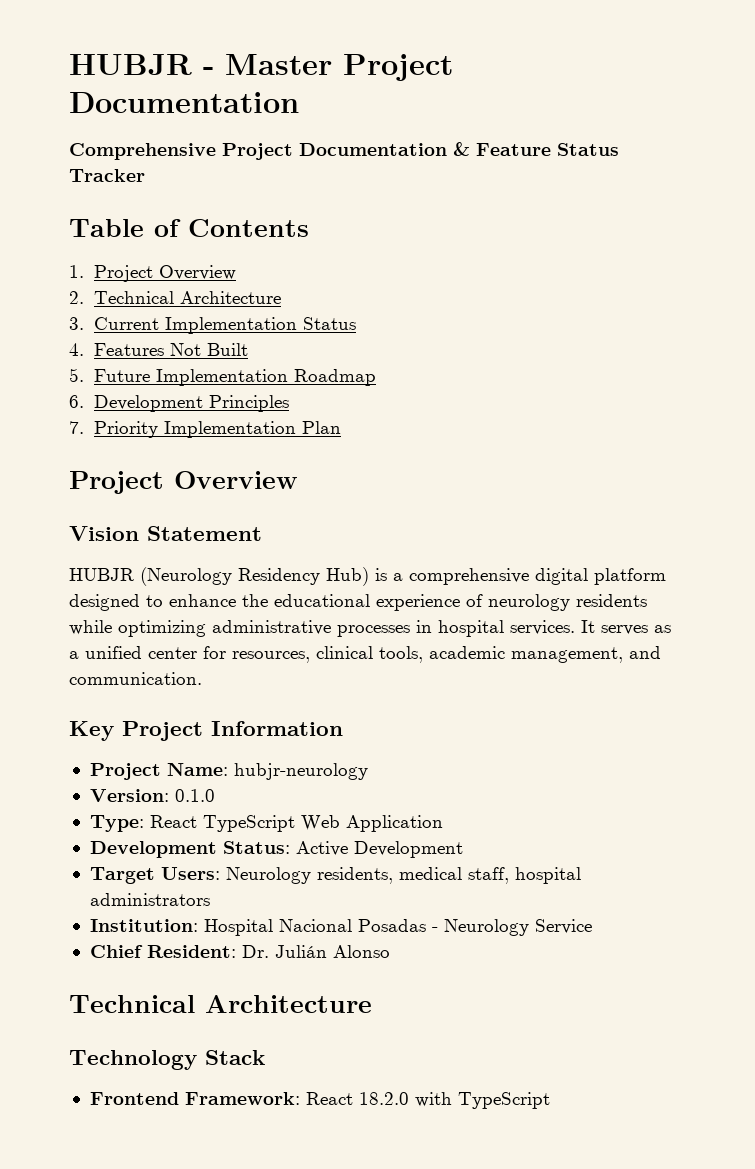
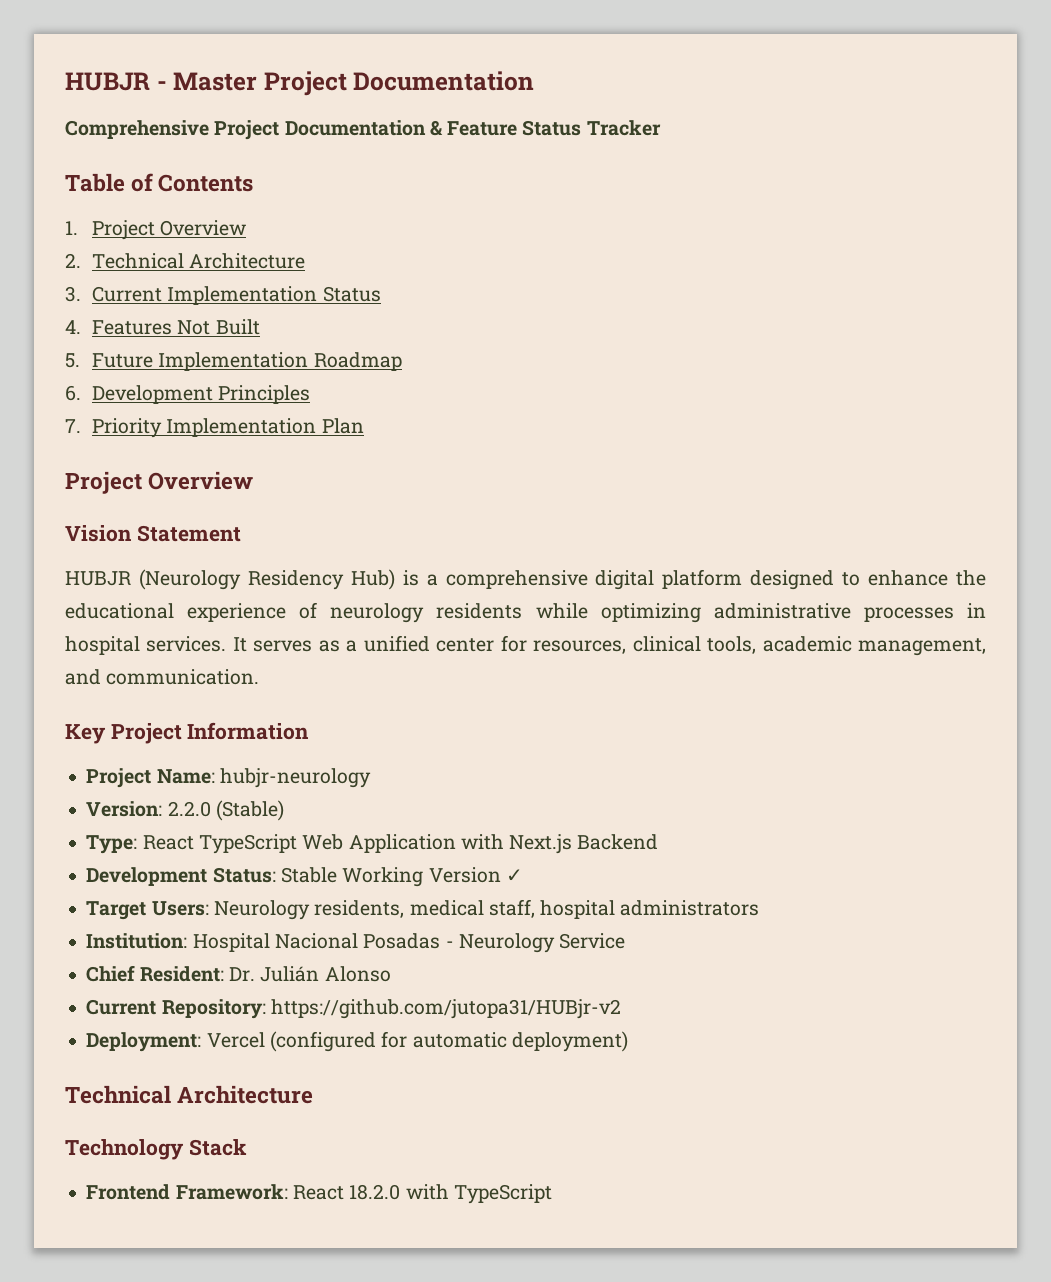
- Version: 0.1.0
+ Version: 2.2.0 (Stable)
- Type: React TypeScript Web Application
+ Type: React TypeScript Web Application with Next.js Backend
- Development Status: Active Development
+ Development Status: Stable Working Version ✓
+ Current Repository: https://github.com/jutopa31/HUBjr-v2
+ Deployment: Vercel (configured for automatic deployment)

